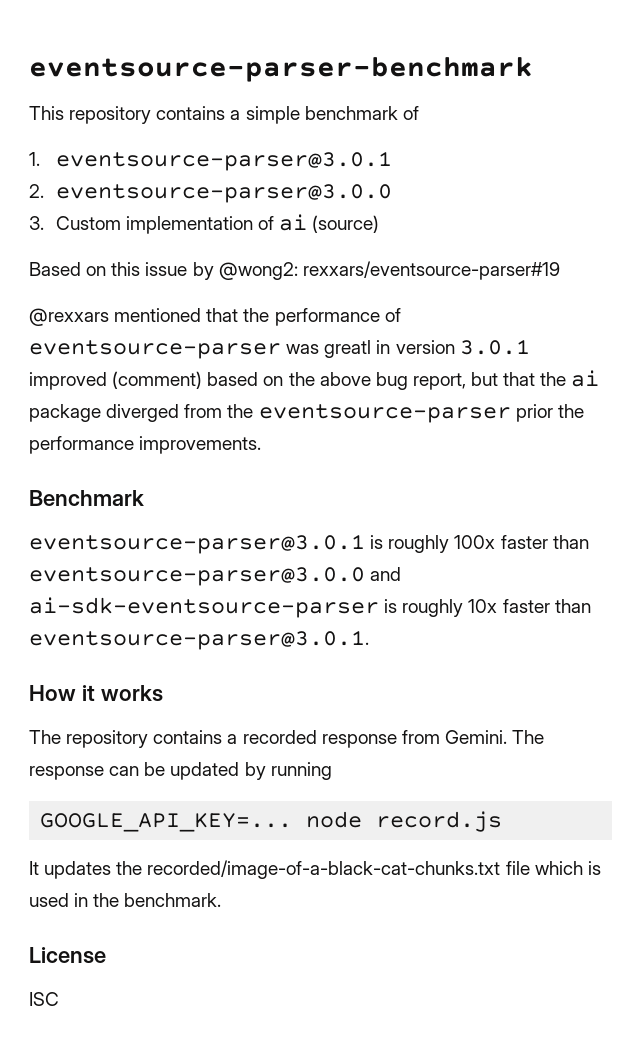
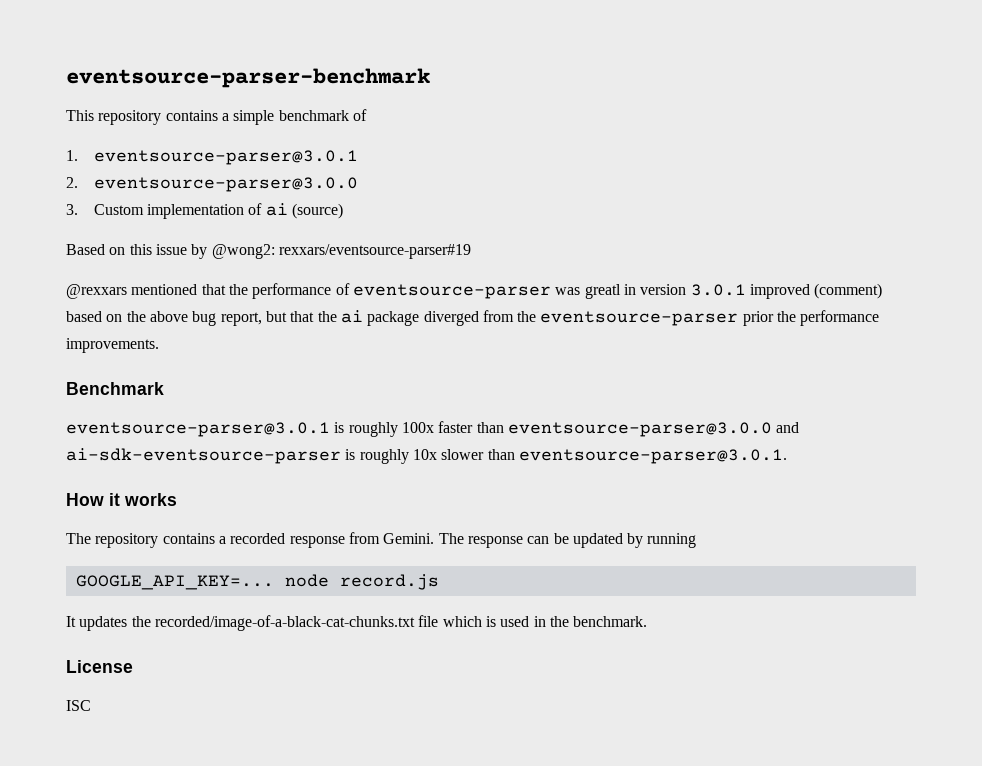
- eventsource-parser@3.0.1 is roughly 100x faster than eventsource-parser@3.0.0 and ai-sdk-eventsource-parser is roughly 10x faster than eventsource-parser@3.0.1.
+ eventsource-parser@3.0.1 is roughly 100x faster than eventsource-parser@3.0.0 and ai-sdk-eventsource-parser is roughly 10x slower than eventsource-parser@3.0.1.

